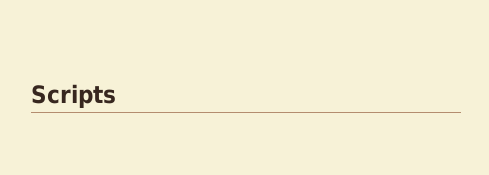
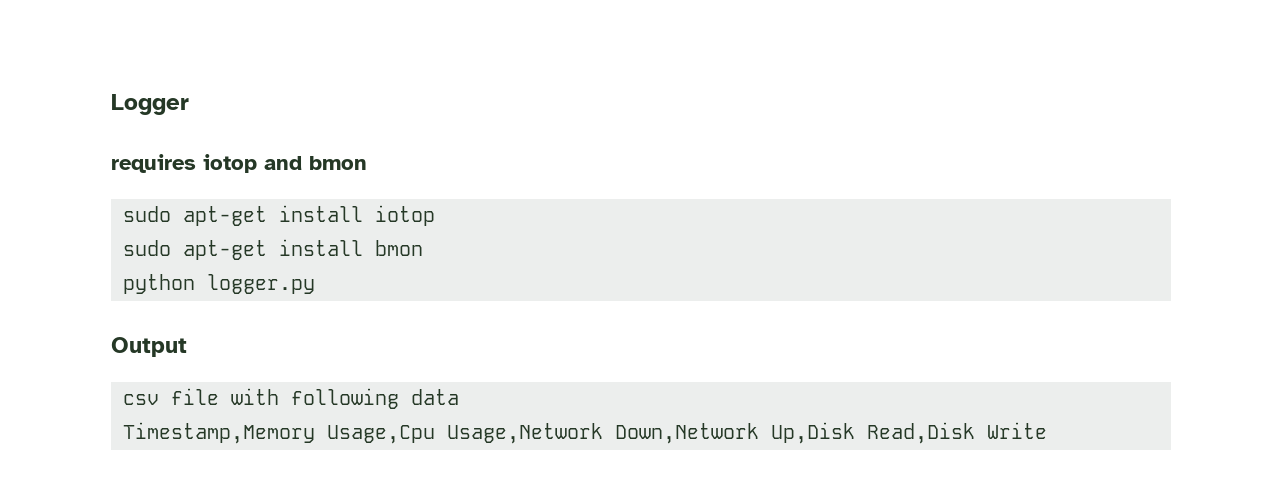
- Scripts
+ Logger
+ requires iotop and bmon
+ sudo apt-get install iotop
+ sudo apt-get install bmon
+ python logger.py
+ Output
+ csv file with following data
+ Timestamp,Memory Usage,Cpu Usage,Network Down,Network Up,Disk Read,Disk Write

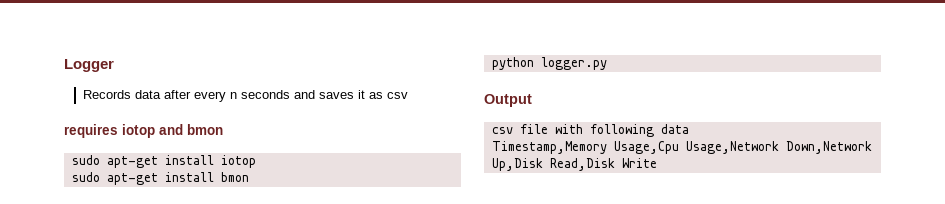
+ Records data after every n seconds and saves it as csv

